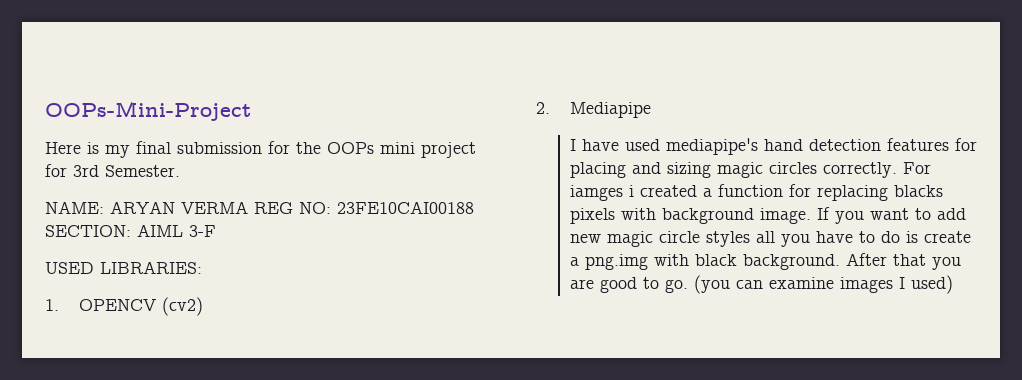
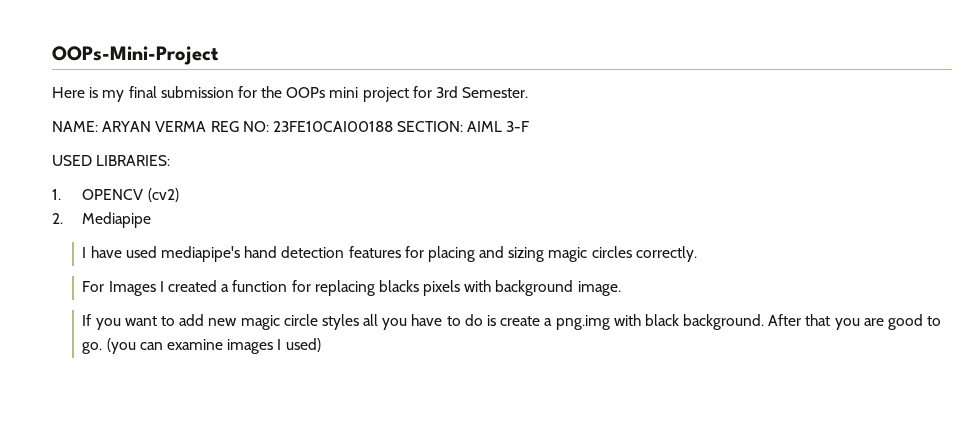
- I have used mediapipe's hand detection features for placing and sizing magic circles correctly. For iamges i created a function for replacing blacks pixels with background image. If you want to add new magic circle styles all you have to do is create a png.img with black background.
+ I have used mediapipe's hand detection features for placing and sizing magic circles correctly.
+ For Images I created a function for replacing blacks pixels with background image.
+ If you want to add new magic circle styles all you have to do is create a png.img with black background.

